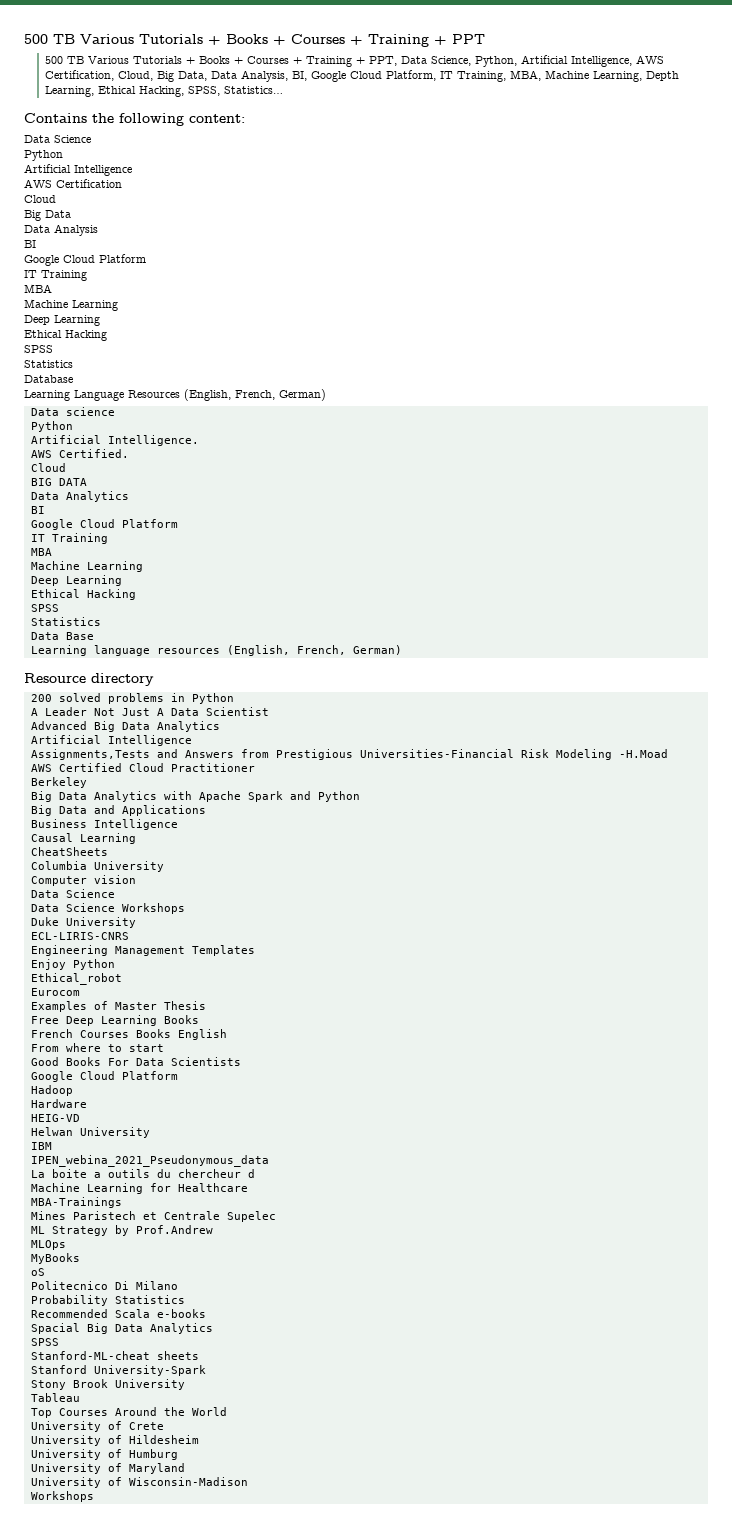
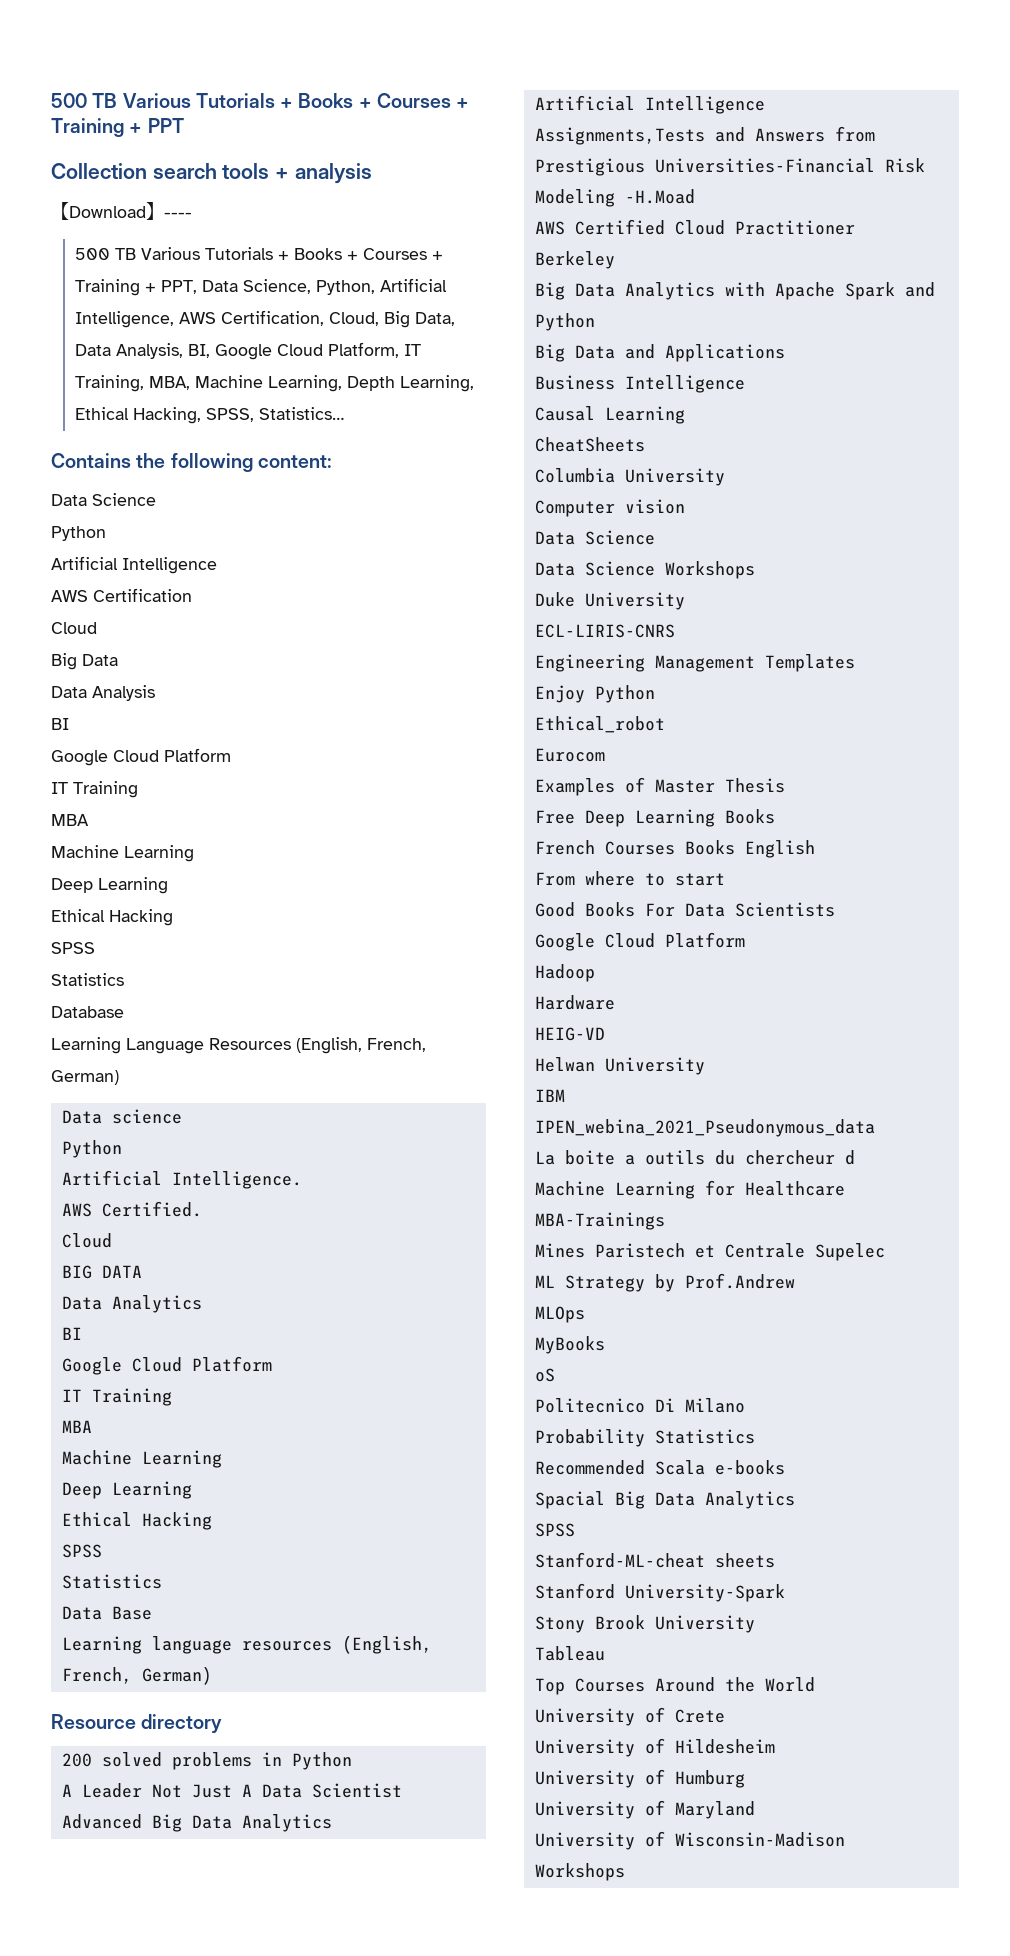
+ Collection search tools + analysis
+ 【Download】----

